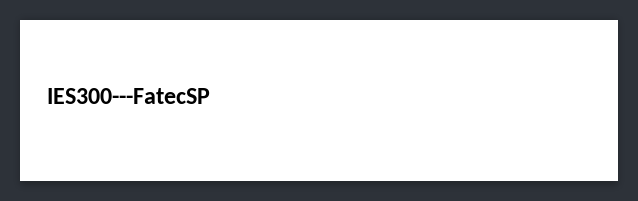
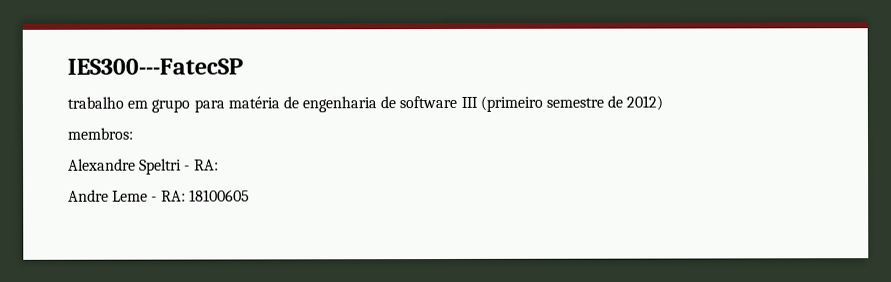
+ trabalho em grupo para matéria de engenharia de software III (primeiro semestre de 2012)
+ membros:
+ Alexandre Speltri - RA:
+ Andre Leme - RA: 18100605

